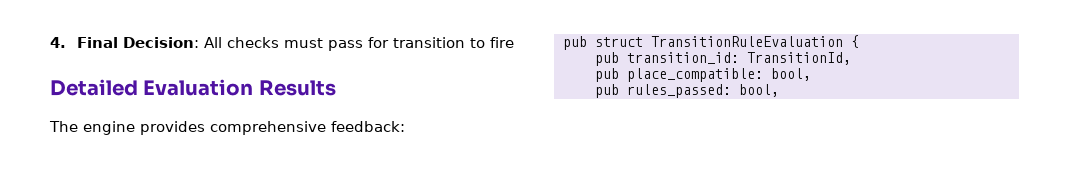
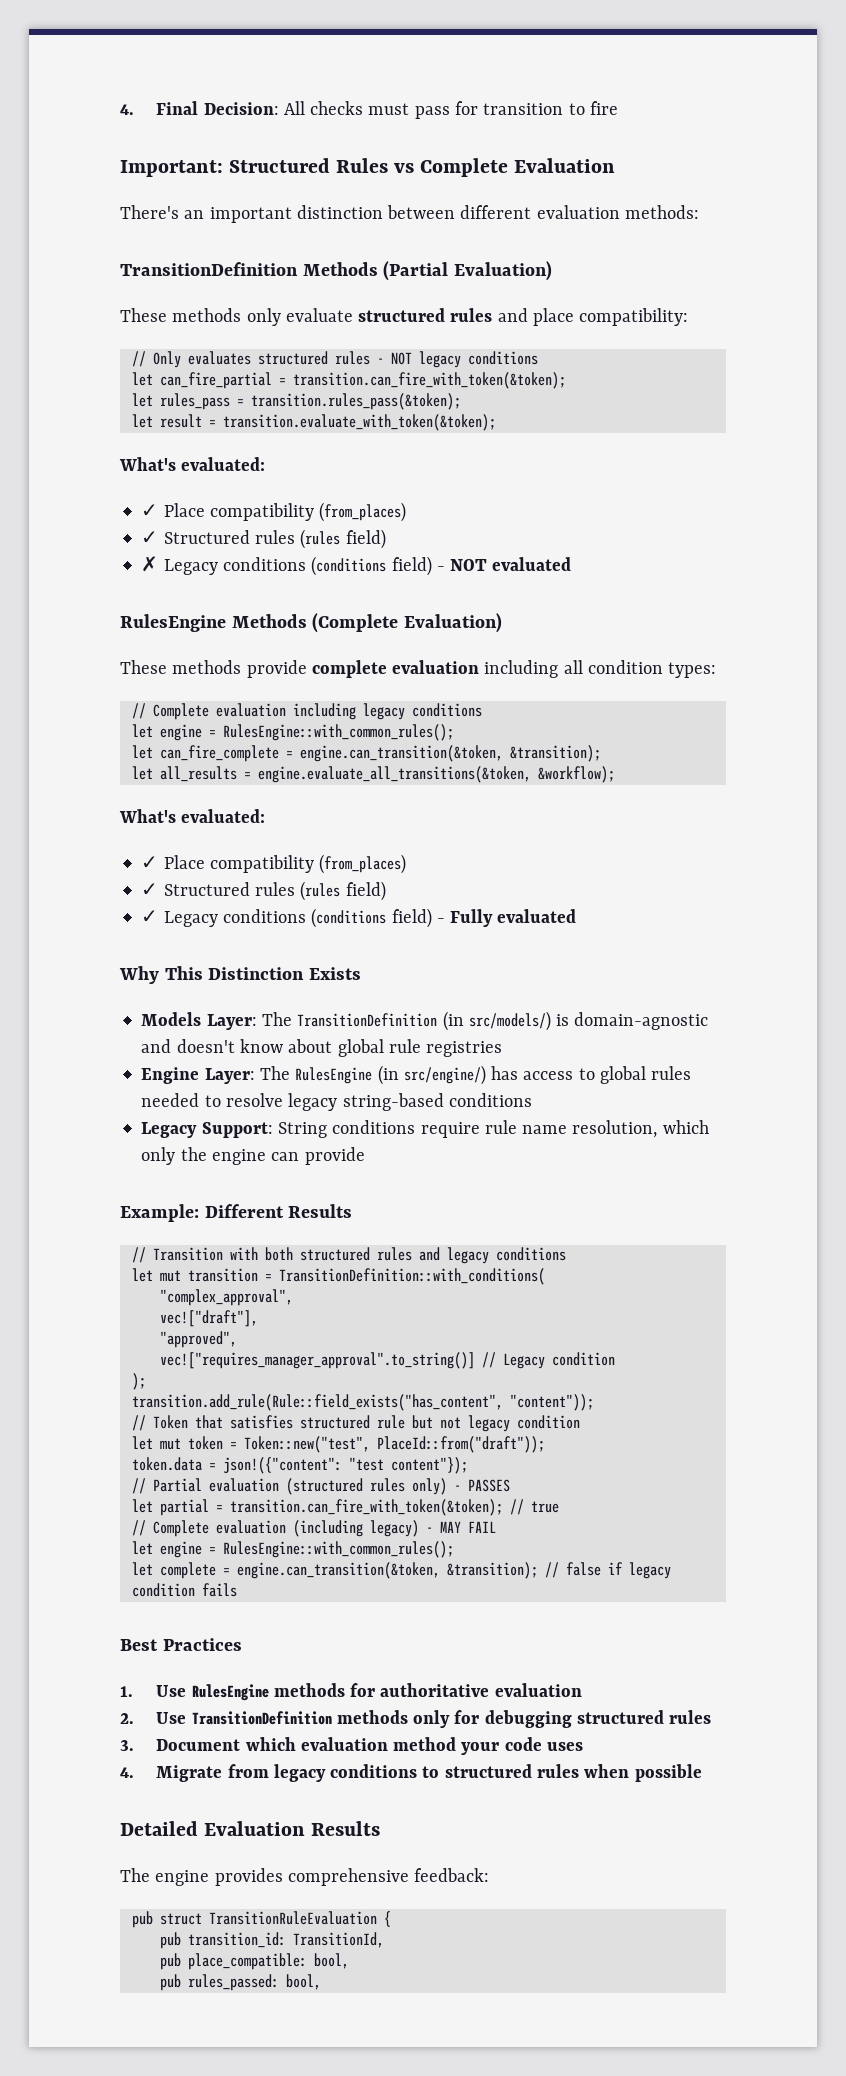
+ Important: Structured Rules vs Complete Evaluation
+ There's an important distinction between different evaluation methods:
+ TransitionDefinition Methods (Partial Evaluation)
+ These methods only evaluate structured rules and place compatibility:
+ // Only evaluates structured rules - NOT legacy conditions
+ let can_fire_partial = transition.can_fire_with_token(&token);
+ let rules_pass = transition.rules_pass(&token);
+ let result = transition.evaluate_with_token(&token);
+ What's evaluated:
+ ✓ Place compatibility (from_places)
+ ✓ Structured rules (rules field)
+ ✗ Legacy conditions (conditions field) - NOT evaluated
+ RulesEngine Methods (Complete Evaluation)
+ These methods provide complete evaluation including all condition types:
+ // Complete evaluation including legacy conditions
+ let engine = RulesEngine::with_common_rules();
+ let can_fire_complete = engine.can_transition(&token, &transition);
+ let all_results = engine.evaluate_all_transitions(&token, &workflow);
+ What's evaluated:
+ ✓ Place compatibility (from_places)
+ ✓ Structured rules (rules field)
+ ✓ Legacy conditions (conditions field) - Fully evaluated
+ Why This Distinction Exists
+ Models Layer: The TransitionDefinition (in src/models/) is domain-agnostic and doesn't know about global rule registries
+ Engine Layer: The RulesEngine (in src/engine/) has access to global rules needed to resolve legacy string-based conditions
+ Legacy Support: String conditions require rule name resolution, which only the engine can provide
+ Example: Different Results
+ // Transition with both structured rules and legacy conditions
+ let mut transition = TransitionDefinition::with_conditions(
+ "complex_approval",
+ vec!["draft"],
+ "approved",
+ vec!["requires_manager_approval".to_string()] // Legacy condition
+ );
+ transition.add_rule(Rule::field_exists("has_content", "content"));
+ // Token that satisfies structured rule but not legacy condition
+ let mut token = Token::new("test", PlaceId::from("draft"));
+ token.data = json!({"content": "test content"});
+ // Partial evaluation (structured rules only) - PASSES
+ let partial = transition.can_fire_with_token(&token); // true
+ // Complete evaluation (including legacy) - MAY FAIL
+ let engine = RulesEngine::with_common_rules();
+ let complete = engine.can_transition(&token, &transition); // false if legacy condition fails
+ Best Practices
+ 1. Use RulesEngine methods for authoritative evaluation
+ 2. Use TransitionDefinition methods only for debugging structured rules
+ 3. Document which evaluation method your code uses
+ 4. Migrate from legacy conditions to structured rules when possible

